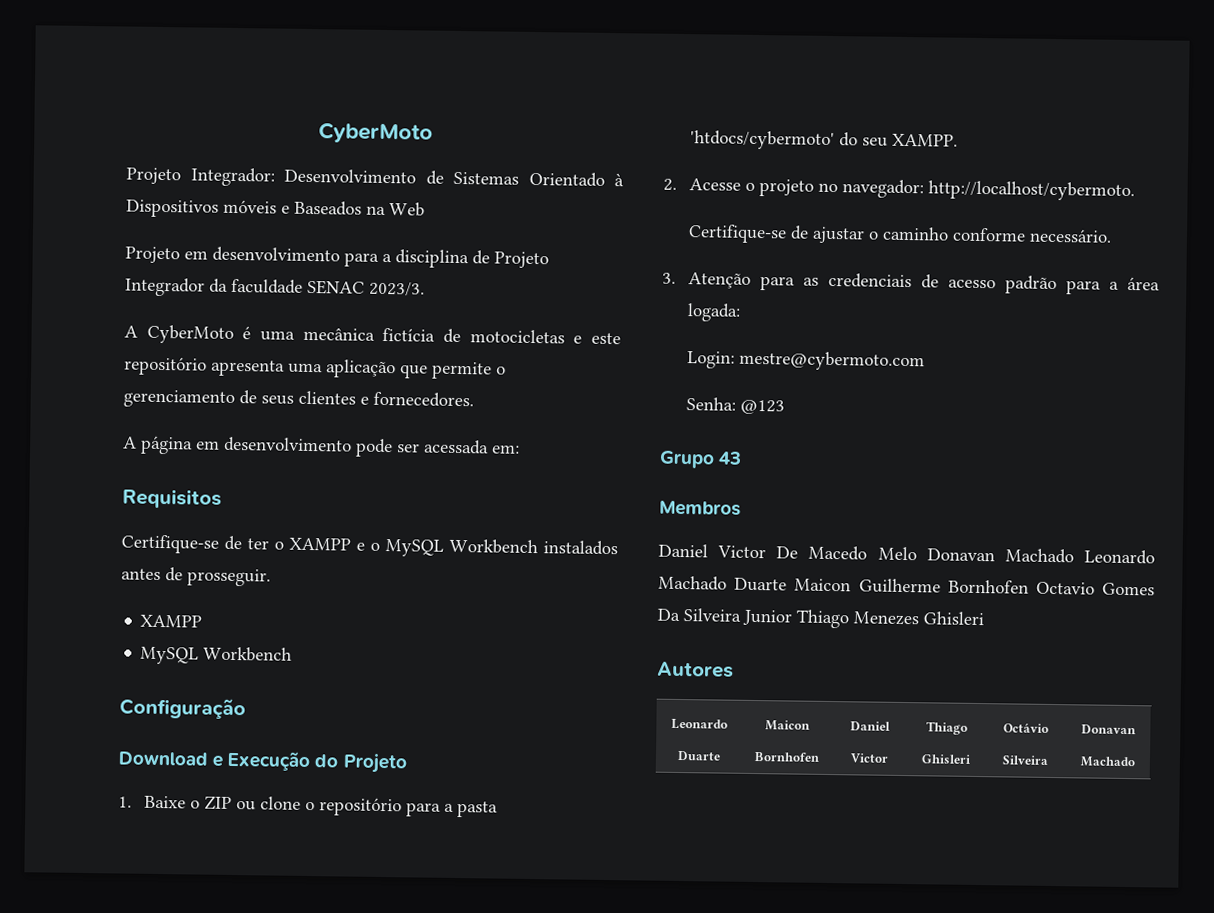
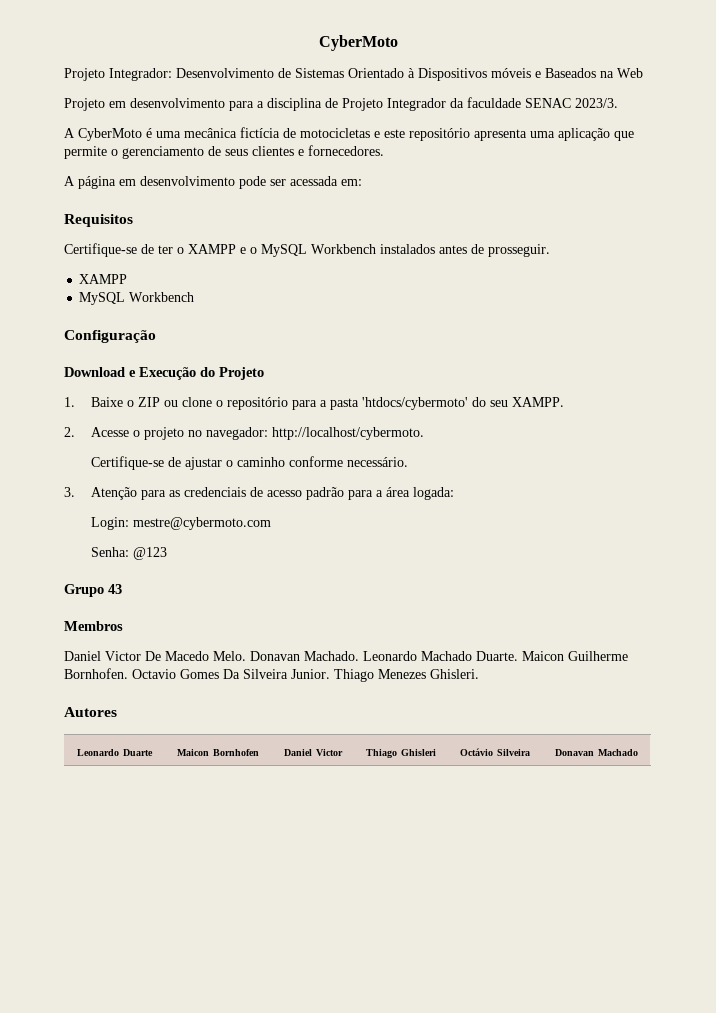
- Daniel Victor De Macedo Melo Donavan Machado Leonardo Machado Duarte Maicon Guilherme Bornhofen Octavio Gomes Da Silveira Junior Thiago Menezes Ghisleri
+ Daniel Victor De Macedo Melo. Donavan Machado. Leonardo Machado Duarte. Maicon Guilherme Bornhofen. Octavio Gomes Da Silveira Junior. Thiago Menezes Ghisleri.

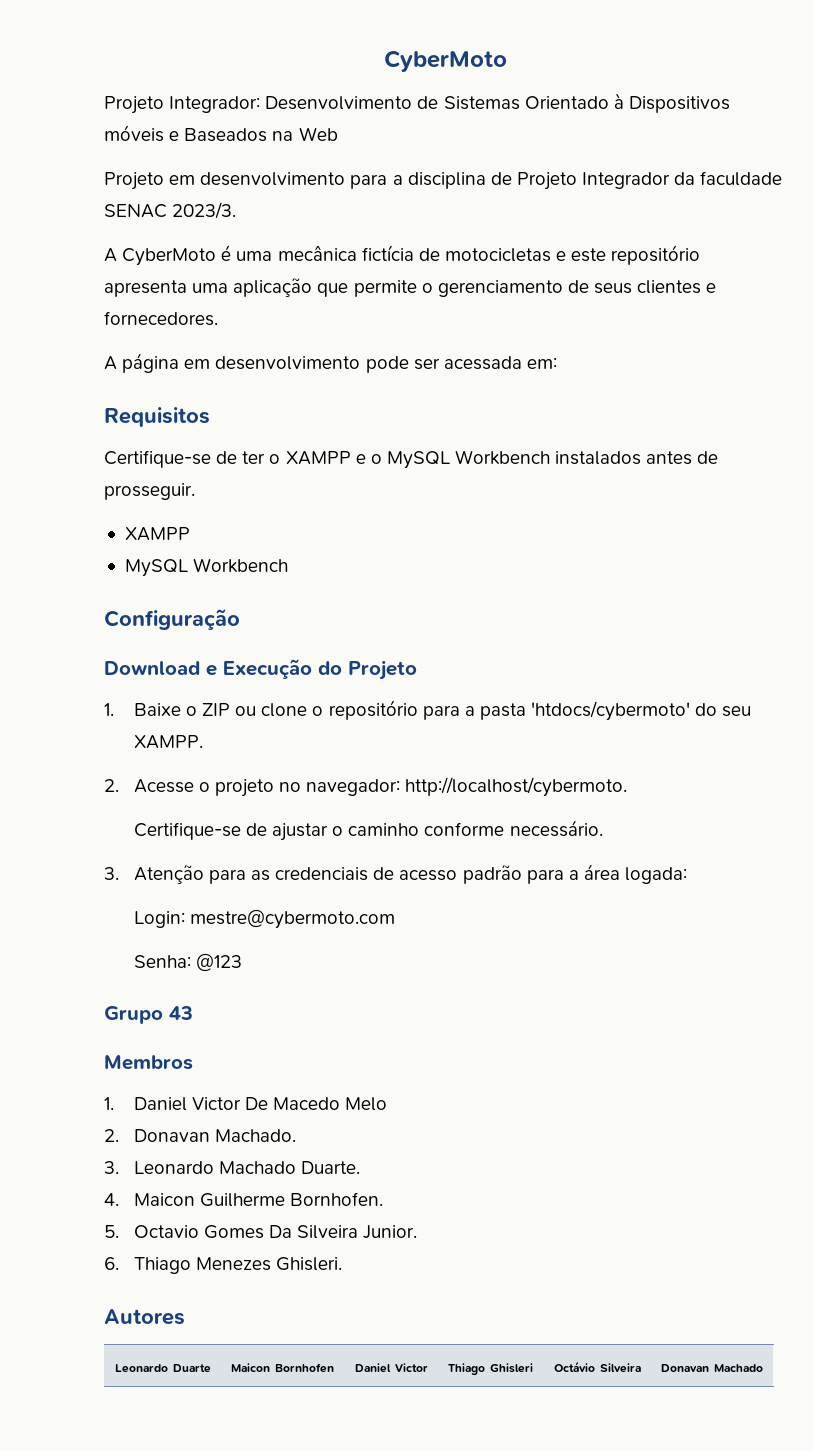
- Daniel Victor De Macedo Melo. Donavan Machado. Leonardo Machado Duarte. Maicon Guilherme Bornhofen. Octavio Gomes Da Silveira Junior. Thiago Menezes Ghisleri.
+ 1. Daniel Victor De Macedo Melo
+ 2. Donavan Machado.
+ 3. Leonardo Machado Duarte.
+ 4. Maicon Guilherme Bornhofen.
+ 5. Octavio Gomes Da Silveira Junior.
+ 6. Thiago Menezes Ghisleri.

